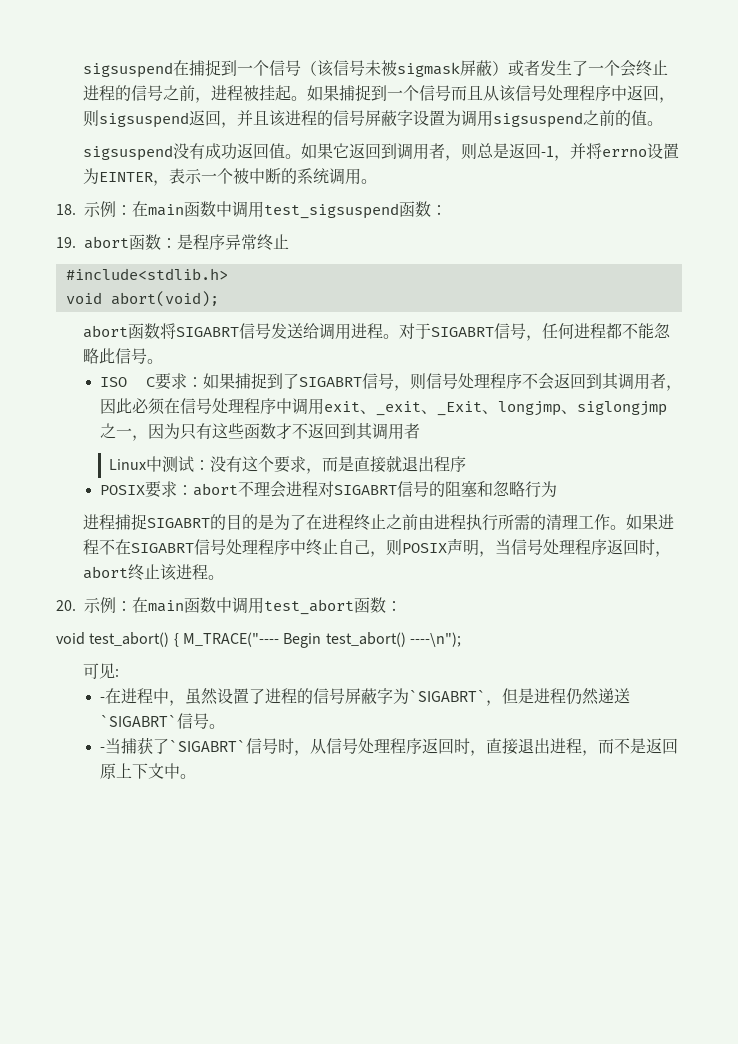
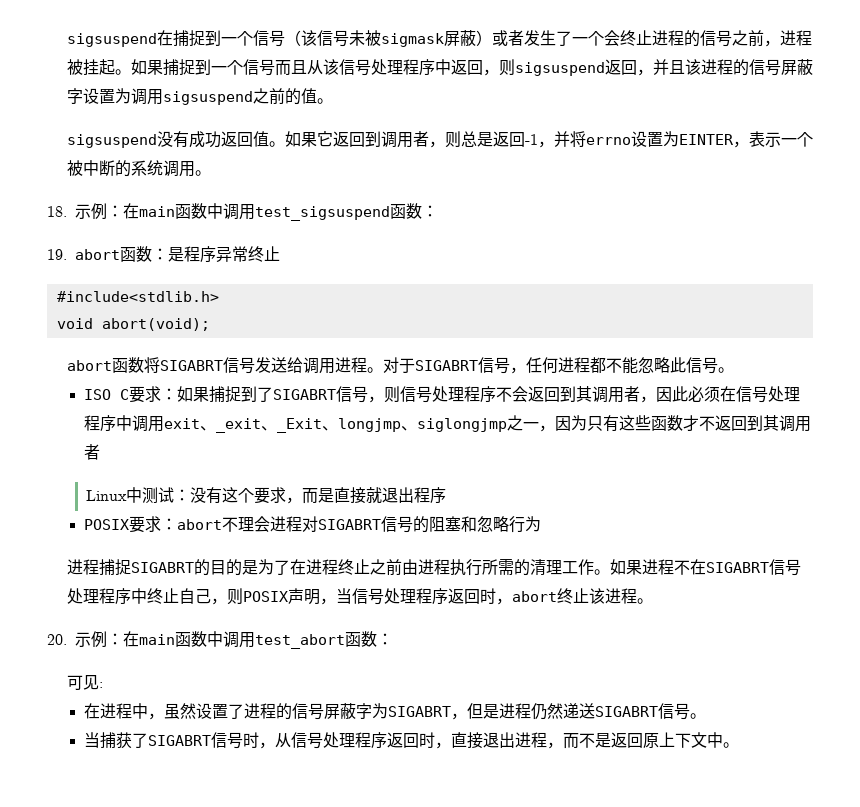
- void test_abort() { M_TRACE("---- Begin test_abort() ----\n");
- -在进程中，虽然设置了进程的信号屏蔽字为`SIGABRT`，但是进程仍然递送`SIGABRT`信号。
- -当捕获了`SIGABRT`信号时，从信号处理程序返回时，直接退出进程，而不是返回原上下文中。
+ 在进程中，虽然设置了进程的信号屏蔽字为SIGABRT，但是进程仍然递送SIGABRT信号。
+ 当捕获了SIGABRT信号时，从信号处理程序返回时，直接退出进程，而不是返回原上下文中。

